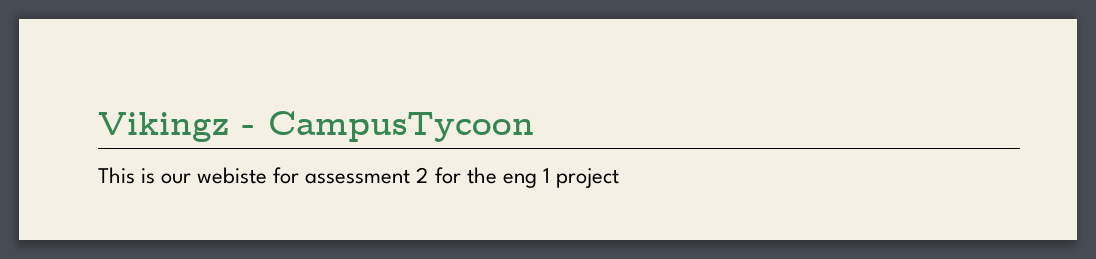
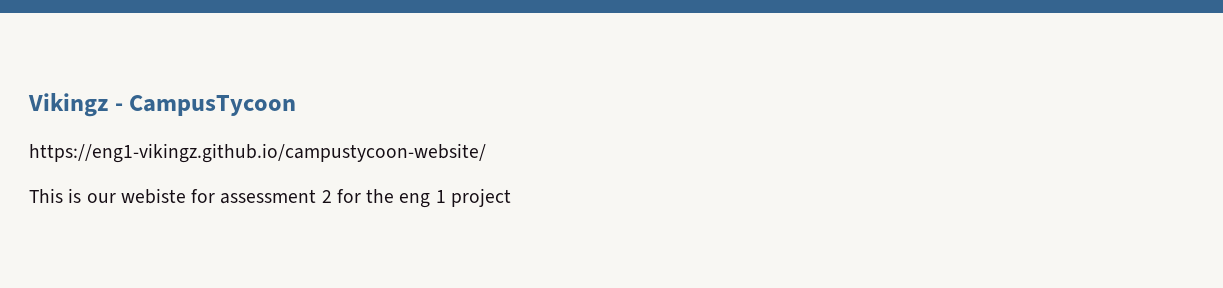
+ https://eng1-vikingz.github.io/campustycoon-website/

